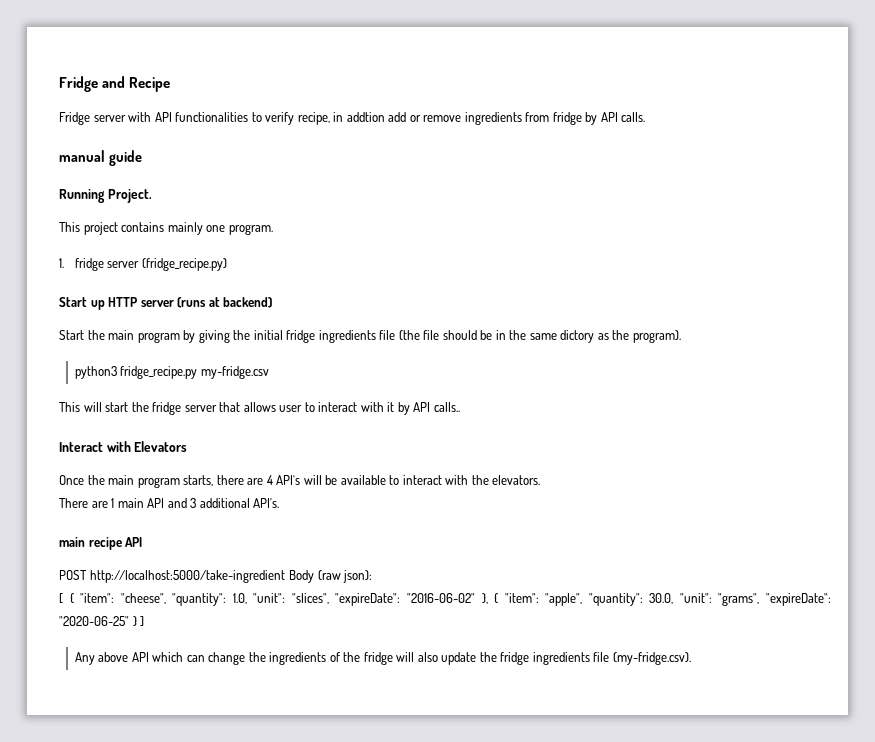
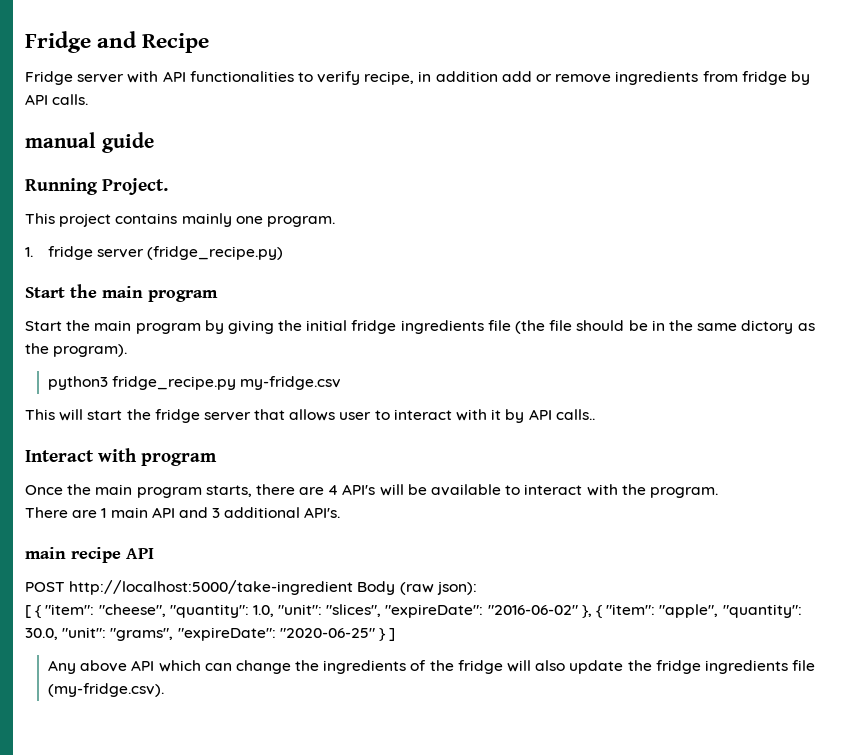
- Fridge server with API functionalities to verify recipe, in addtion add or remove ingredients from fridge by API calls.
+ Fridge server with API functionalities to verify recipe, in addition add or remove ingredients from fridge by API calls.
  1. fridge server (fridge_recipe.py)
- Start up HTTP server (runs at backend)
+ Start the main program
- Interact with Elevators
+ Interact with program
- Once the main program starts, there are 4 API's will be available to interact with the elevators.
+ Once the main program starts, there are 4 API's will be available to interact with the program.

